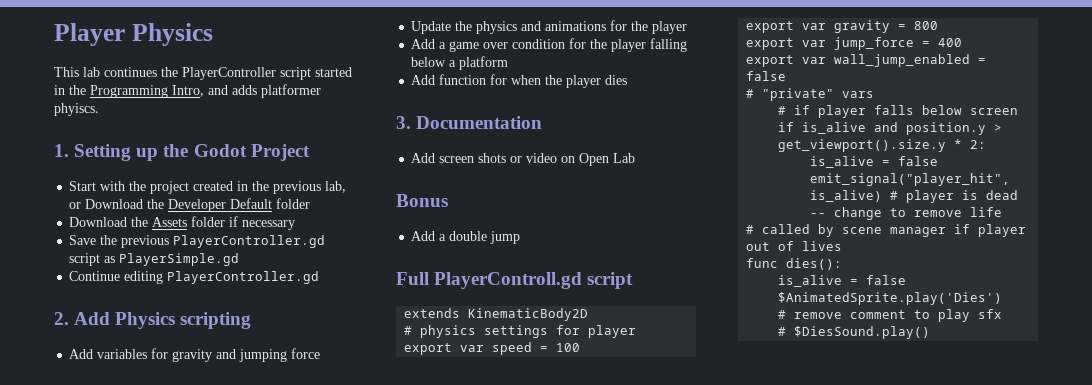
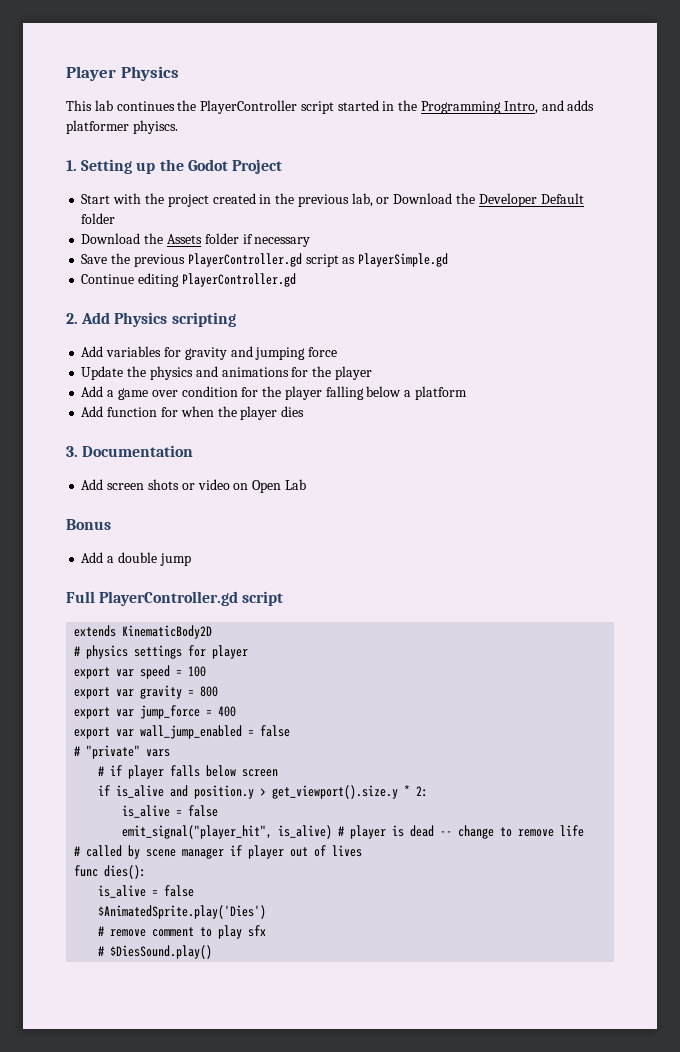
- Full PlayerControll.gd script
+ Full PlayerController.gd script

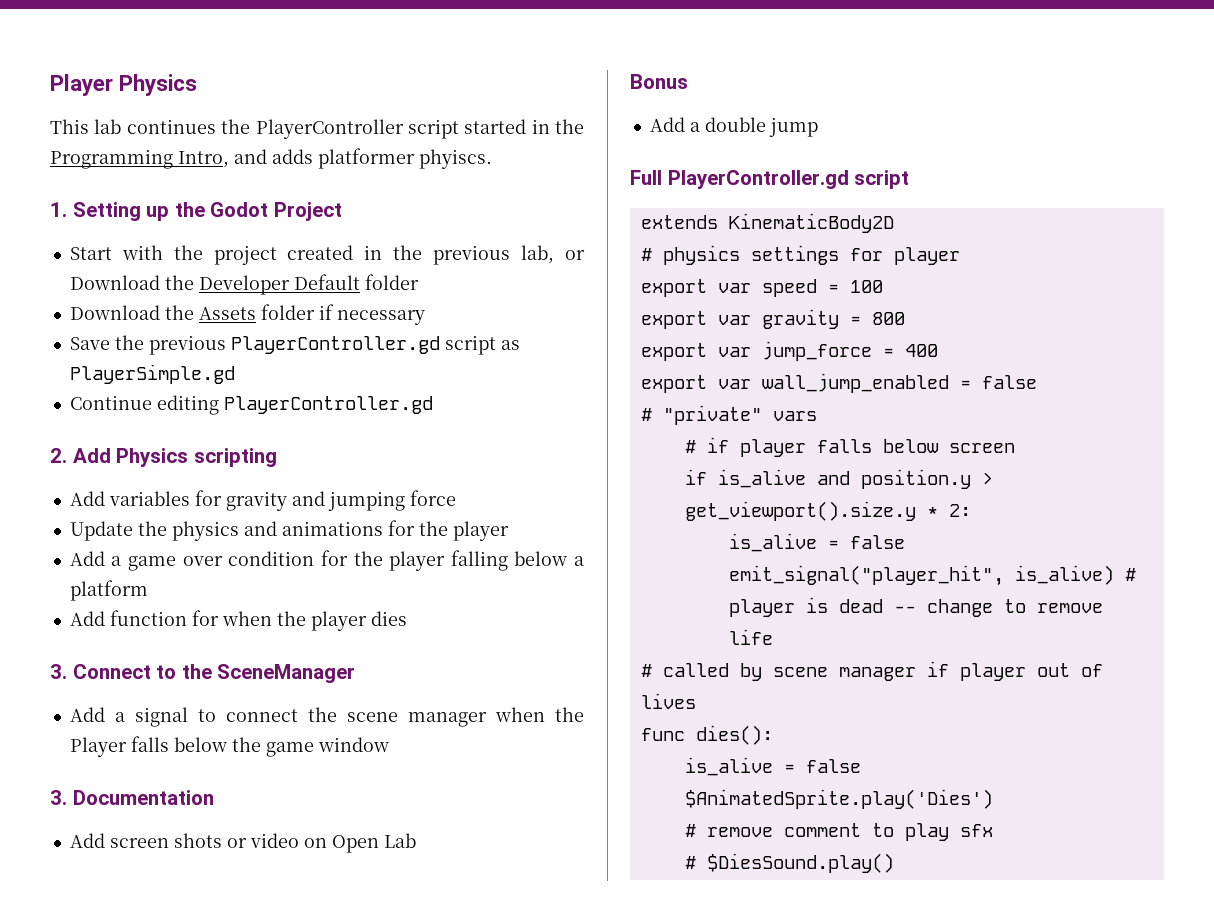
+ 3. Connect to the SceneManager
+ Add a signal to connect the scene manager when the Player falls below the game window

